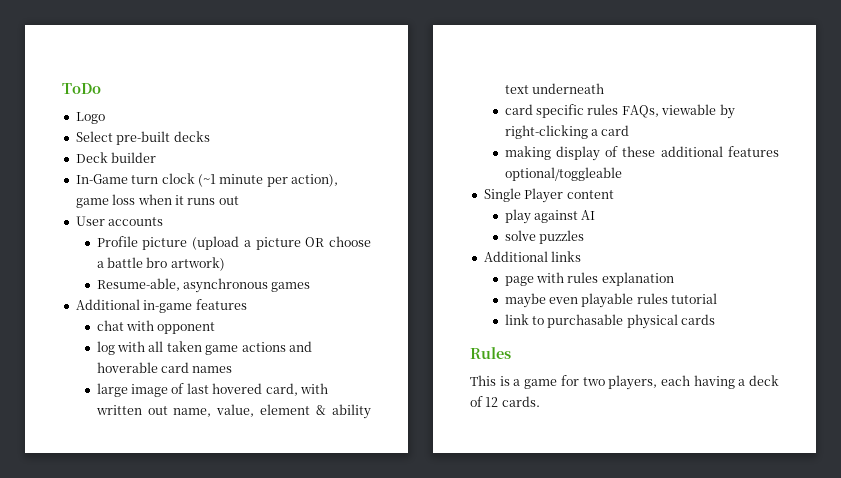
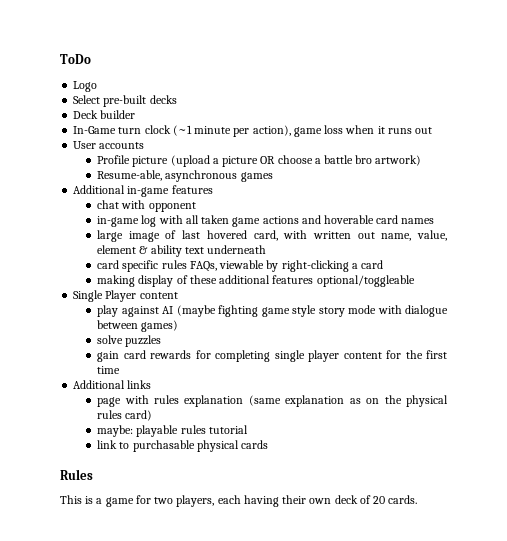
- log with all taken game actions and hoverable card names
+ in-game log with all taken game actions and hoverable card names
- play against AI
+ play against AI (maybe fighting game style story mode with dialogue between games)
  solve puzzles
+ gain card rewards for completing single player content for the first time
- page with rules explanation
- maybe even playable rules tutorial
+ page with rules explanation (same explanation as on the physical rules card)
+ maybe: playable rules tutorial
- This is a game for two players, each having a deck of 12 cards.
+ This is a game for two players, each having their own deck of 20 cards.

